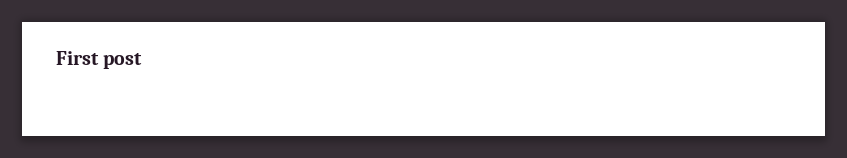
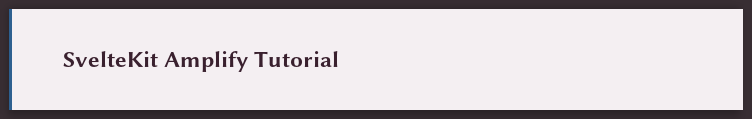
- First post
+ SvelteKit Amplify Tutorial

